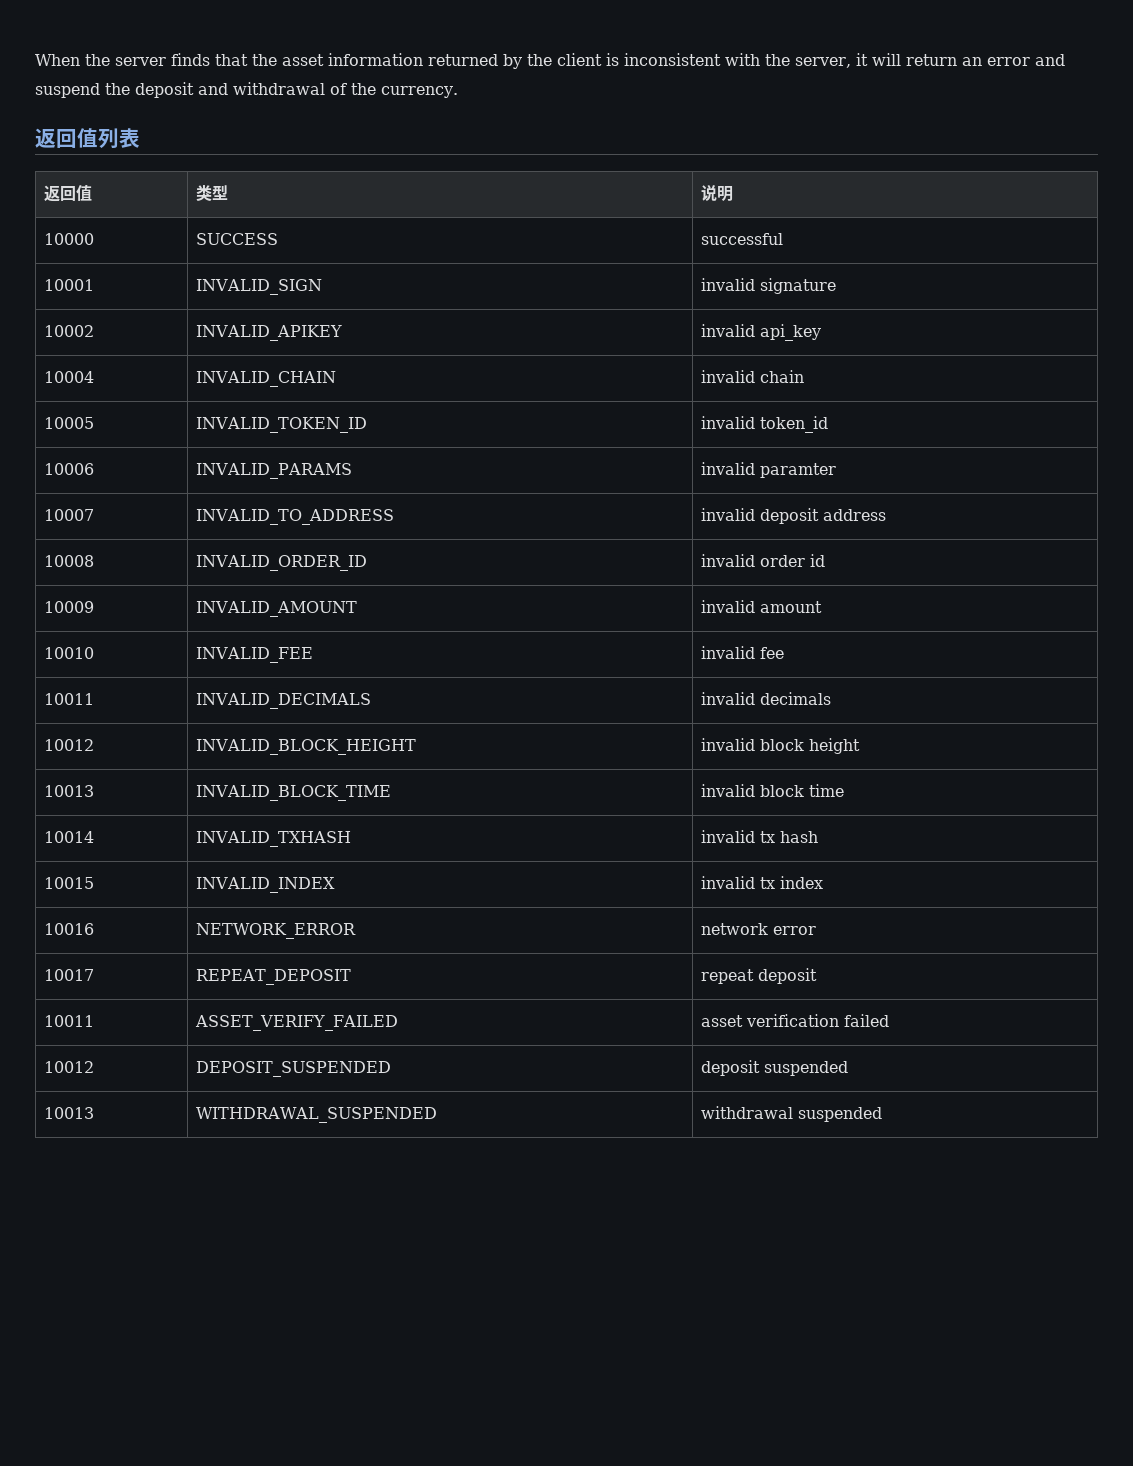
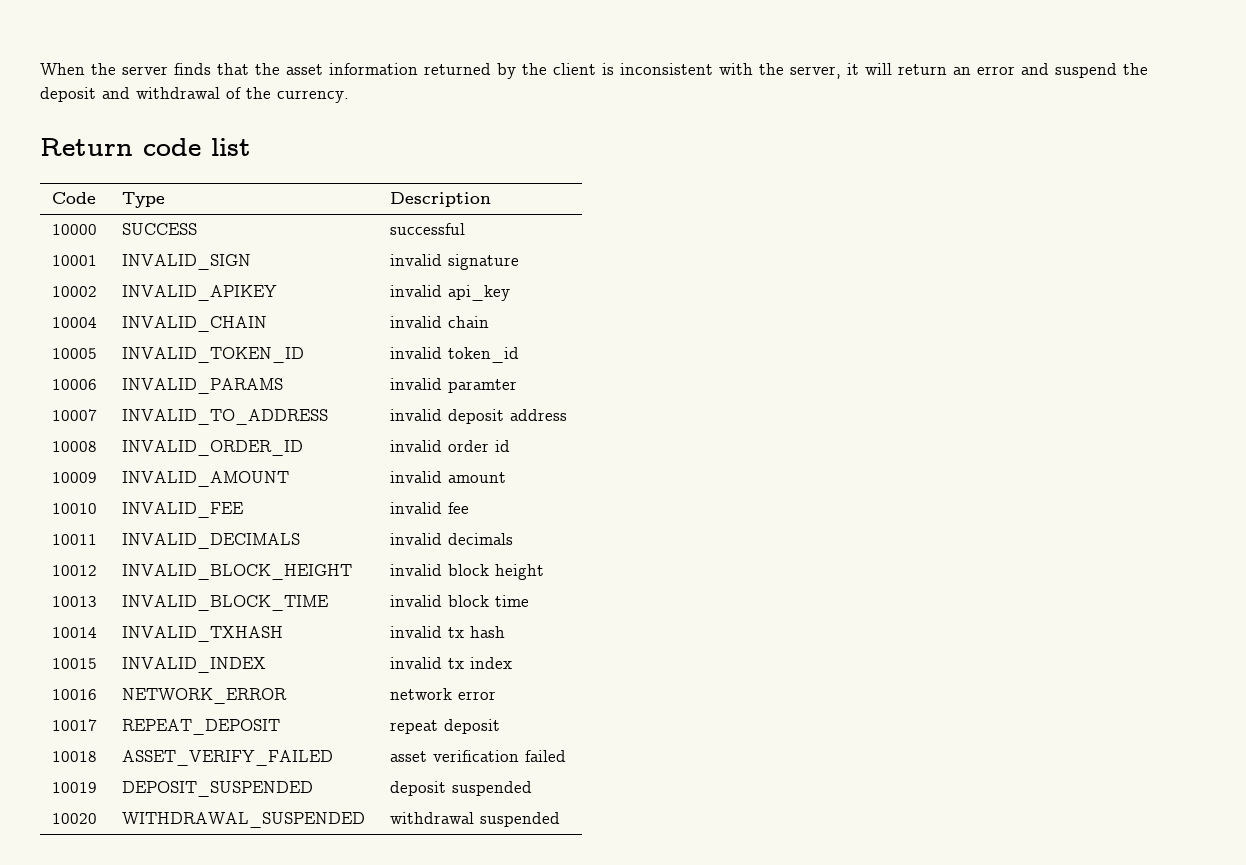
- 返回值列表
- 返回值 | 类型 | 说明
+ Return code list
+ Code | Type | Description
- 10011 | ASSET_VERIFY_FAILED | asset verification failed
+ 10018 | ASSET_VERIFY_FAILED | asset verification failed
- 10012 | DEPOSIT_SUSPENDED | deposit suspended
+ 10019 | DEPOSIT_SUSPENDED | deposit suspended
- 10013 | WITHDRAWAL_SUSPENDED | withdrawal suspended
+ 10020 | WITHDRAWAL_SUSPENDED | withdrawal suspended

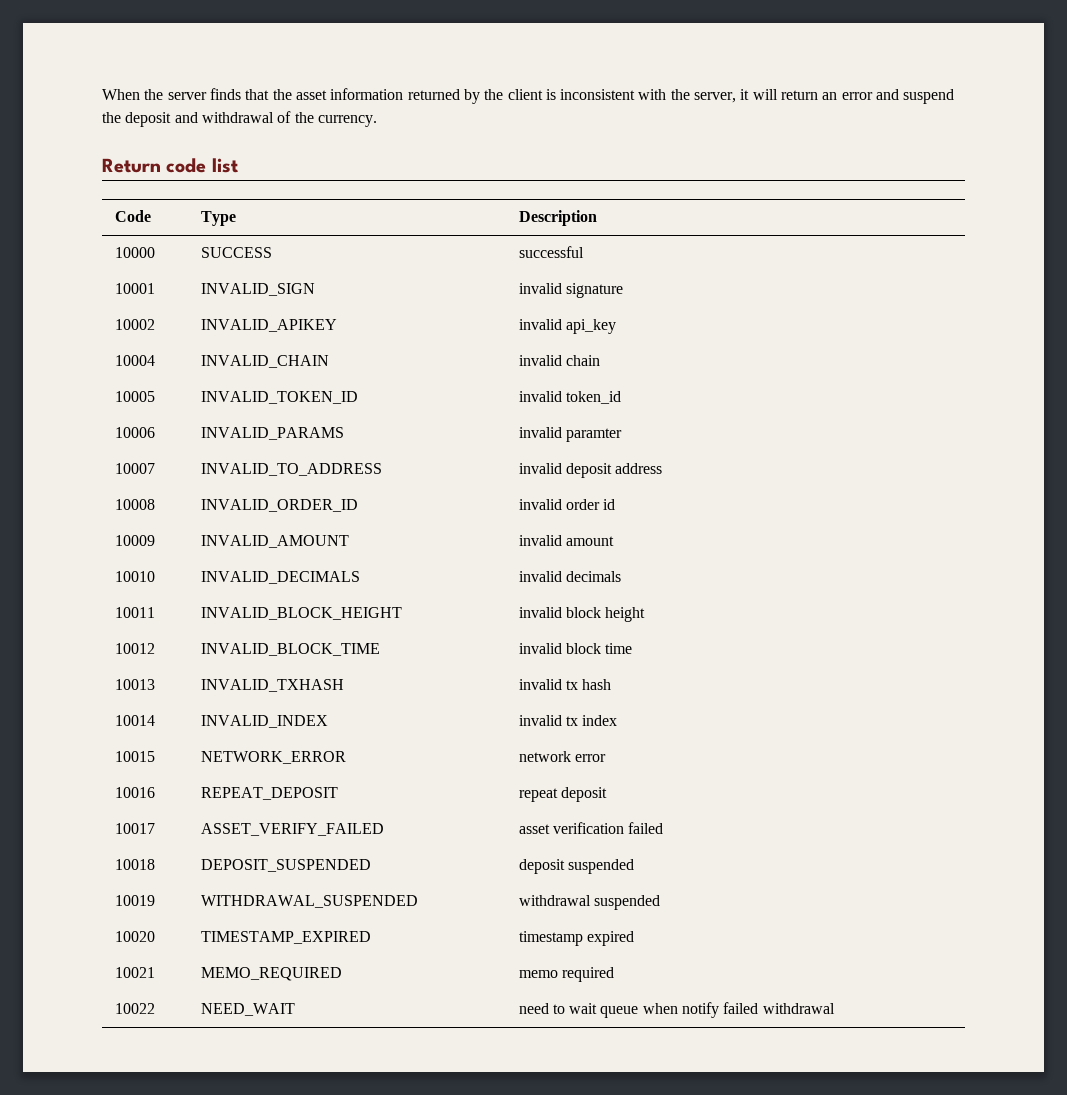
- 10010 | INVALID_FEE | invalid fee
- 10011 | INVALID_DECIMALS | invalid decimals
+ 10010 | INVALID_DECIMALS | invalid decimals
- 10012 | INVALID_BLOCK_HEIGHT | invalid block height
+ 10011 | INVALID_BLOCK_HEIGHT | invalid block height
- 10013 | INVALID_BLOCK_TIME | invalid block time
+ 10012 | INVALID_BLOCK_TIME | invalid block time
- 10014 | INVALID_TXHASH | invalid tx hash
+ 10013 | INVALID_TXHASH | invalid tx hash
- 10015 | INVALID_INDEX | invalid tx index
+ 10014 | INVALID_INDEX | invalid tx index
- 10016 | NETWORK_ERROR | network error
+ 10015 | NETWORK_ERROR | network error
- 10017 | REPEAT_DEPOSIT | repeat deposit
+ 10016 | REPEAT_DEPOSIT | repeat deposit
- 10018 | ASSET_VERIFY_FAILED | asset verification failed
+ 10017 | ASSET_VERIFY_FAILED | asset verification failed
- 10019 | DEPOSIT_SUSPENDED | deposit suspended
+ 10018 | DEPOSIT_SUSPENDED | deposit suspended
- 10020 | WITHDRAWAL_SUSPENDED | withdrawal suspended
+ 10019 | WITHDRAWAL_SUSPENDED | withdrawal suspended
+ 10020 | TIMESTAMP_EXPIRED | timestamp expired
+ 10021 | MEMO_REQUIRED | memo required
+ 10022 | NEED_WAIT | need to wait queue when notify failed withdrawal

